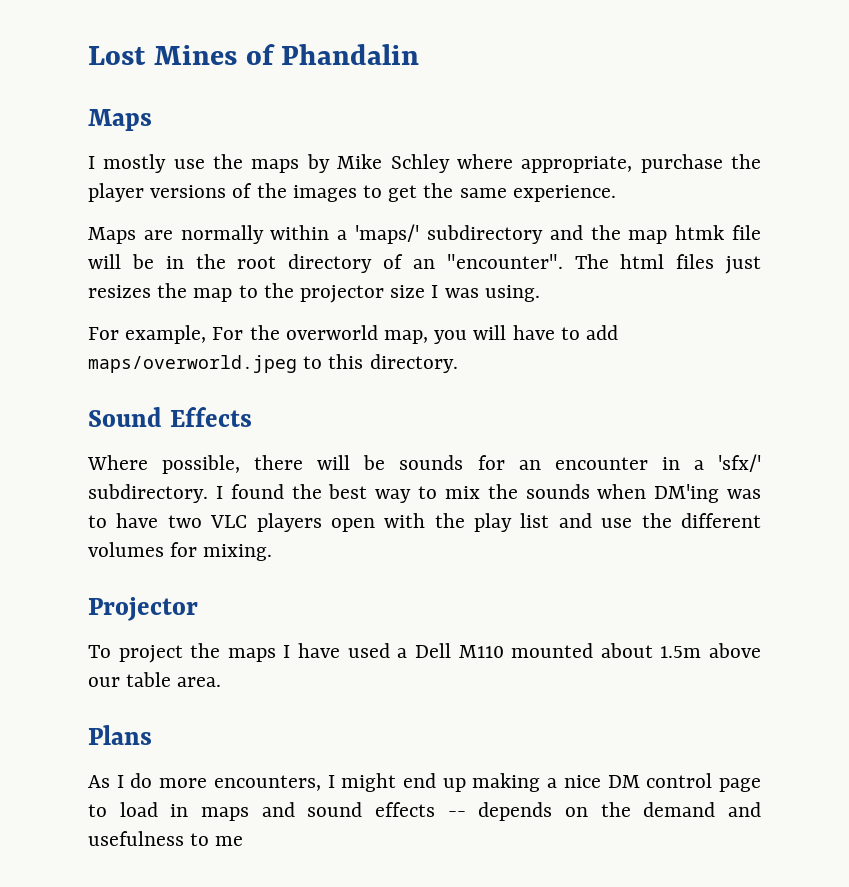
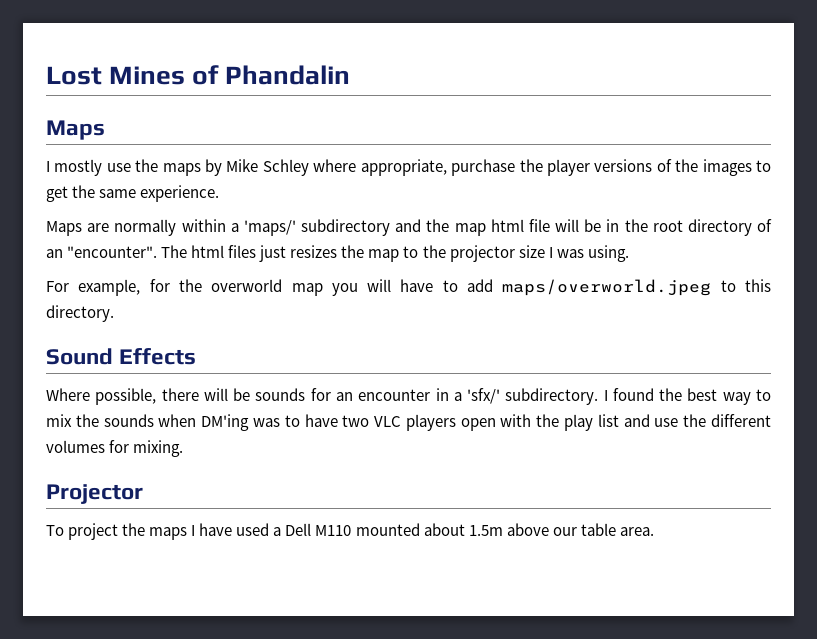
- Maps are normally within a 'maps/' subdirectory and the map htmk file will be in the root directory of an "encounter".
+ Maps are normally within a 'maps/' subdirectory and the map html file will be in the root directory of an "encounter".
- For example, For the overworld map, you will have to add maps/overworld.jpeg to this directory.
+ For example, for the overworld map you will have to add maps/overworld.jpeg to this directory.
- Plans
- As I do more encounters, I might end up making a nice DM control page to load in maps and sound effects -- depends on the demand and usefulness to me

